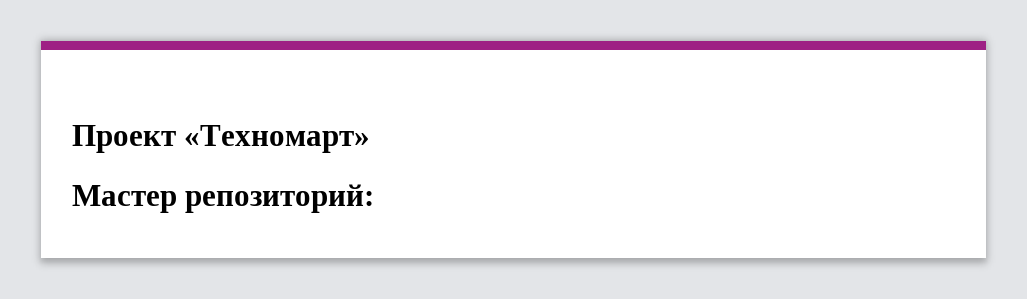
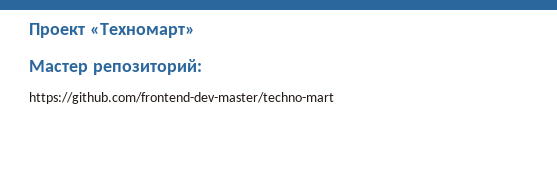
+ https://github.com/frontend-dev-master/techno-mart

